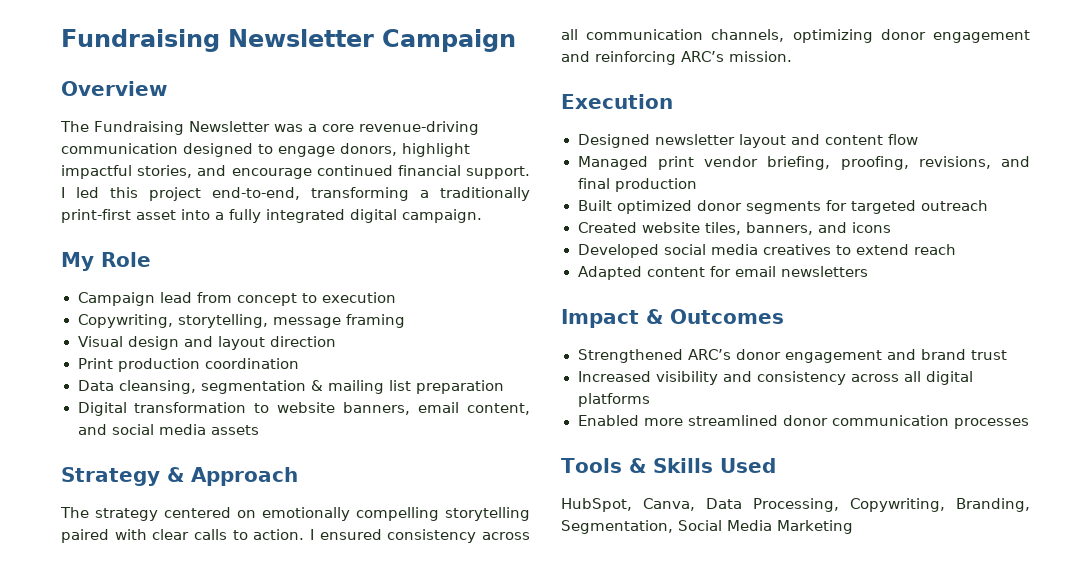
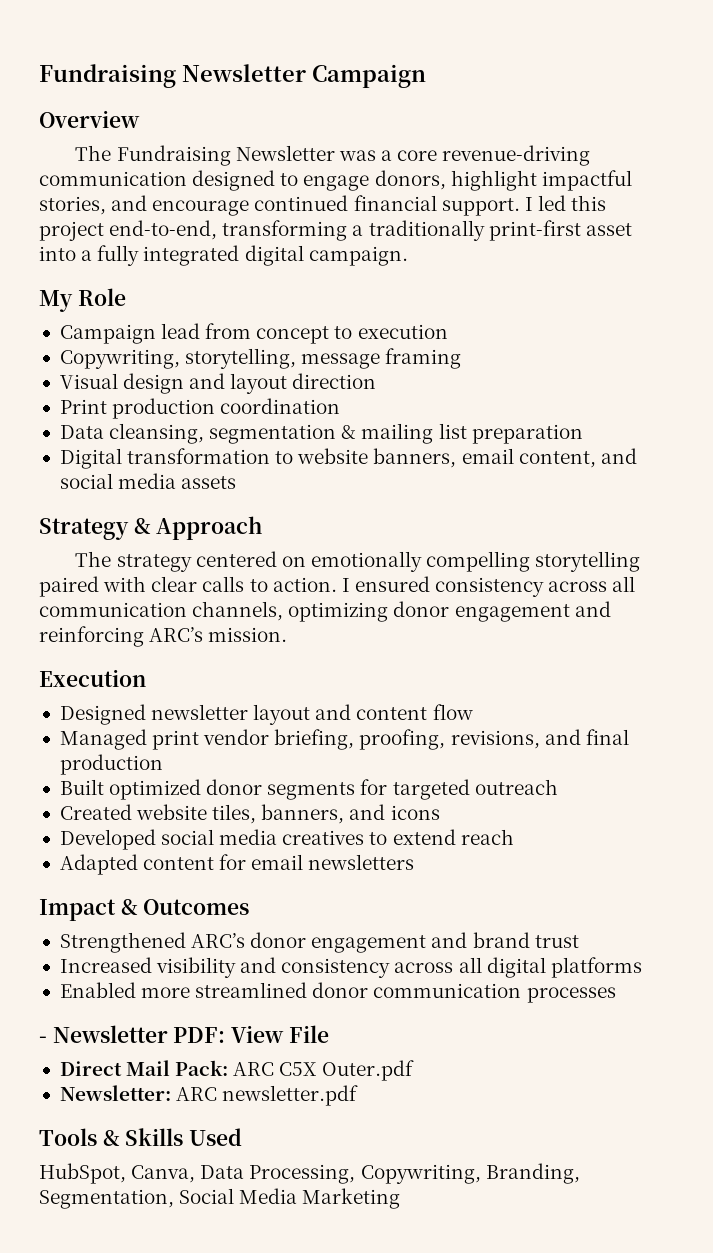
+ - Newsletter PDF: View File
+ Direct Mail Pack: ARC C5X Outer.pdf
+ Newsletter: ARC newsletter.pdf

